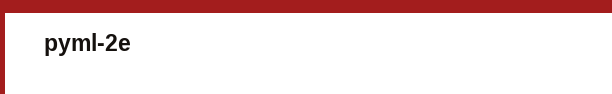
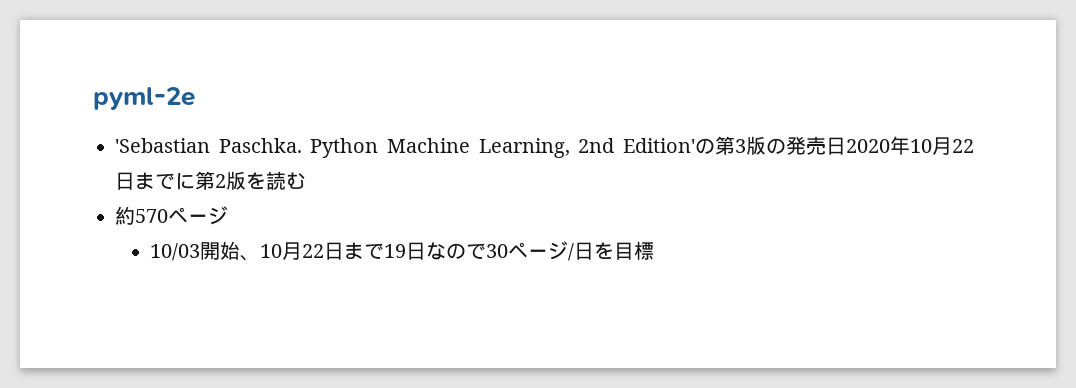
+ 'Sebastian Paschka. Python Machine Learning, 2nd Edition'の第3版の発売日2020年10月22日までに第2版を読む
+ 約570ページ
+ 10/03開始、10月22日まで19日なので30ページ/日を目標

